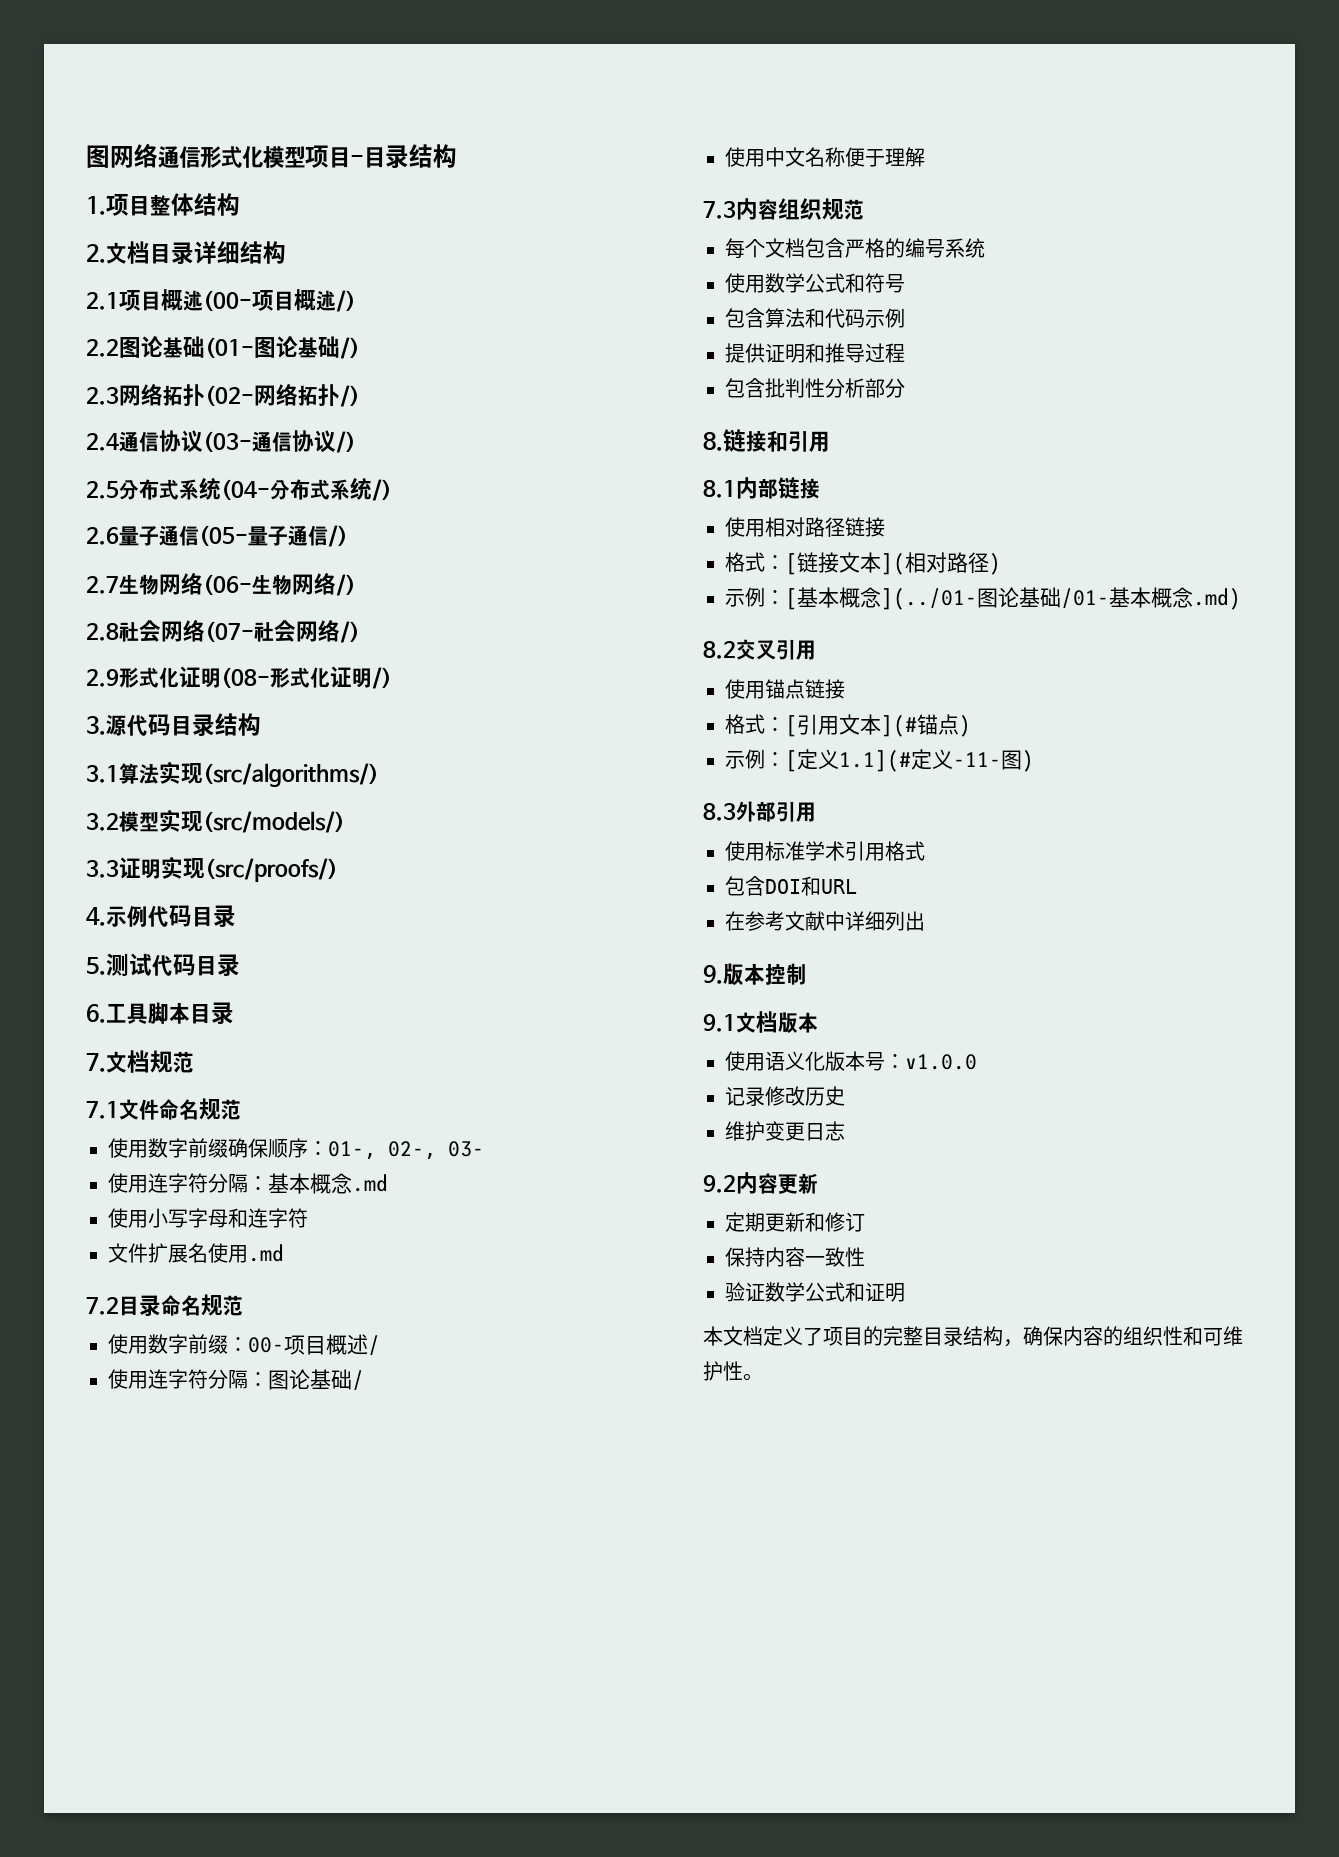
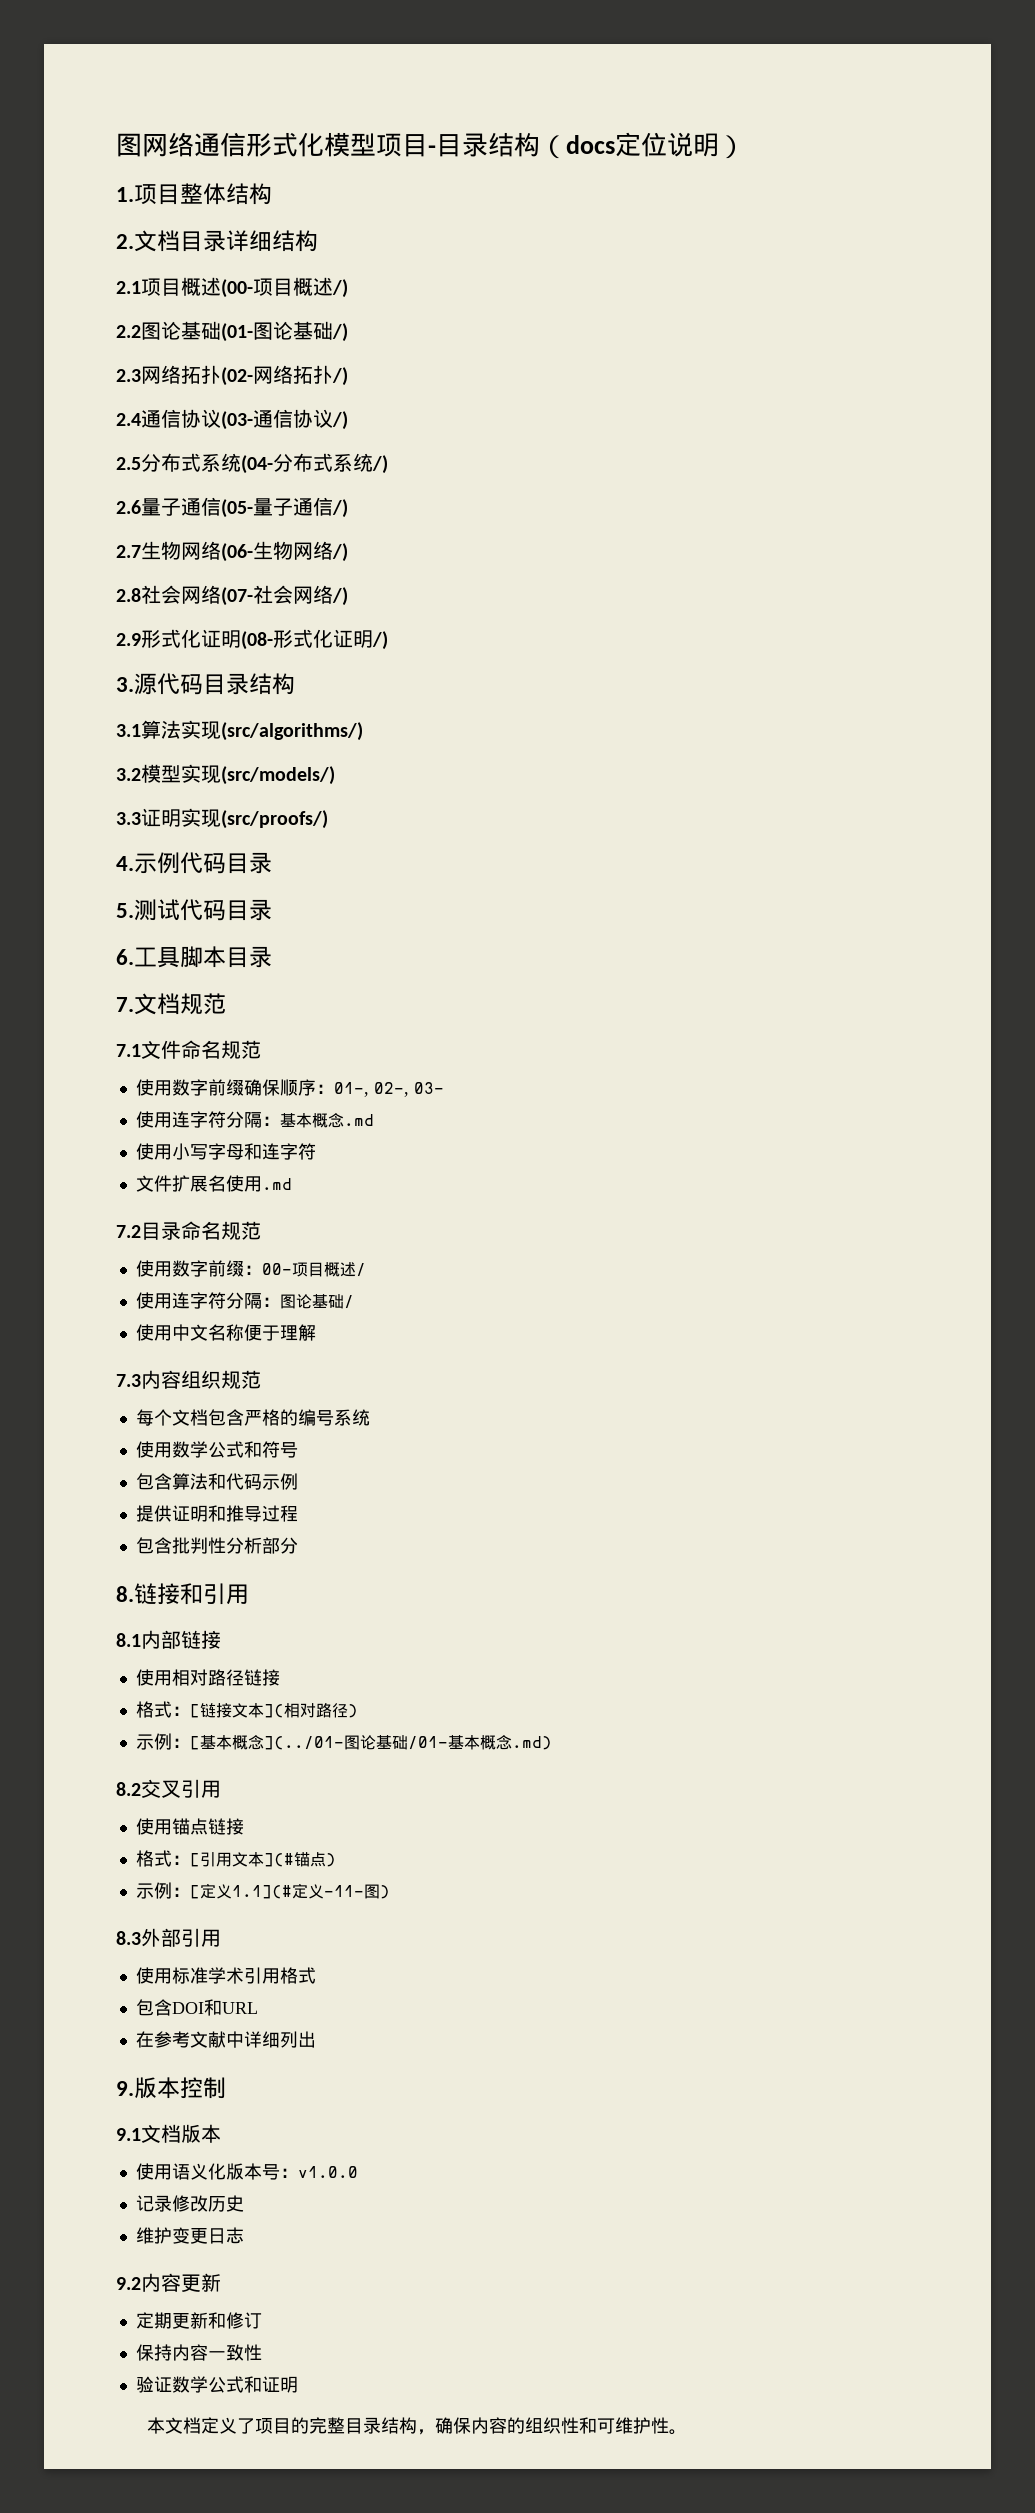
- 图网络通信形式化模型项目-目录结构
+ 图网络通信形式化模型项目-目录结构（docs定位说明）

